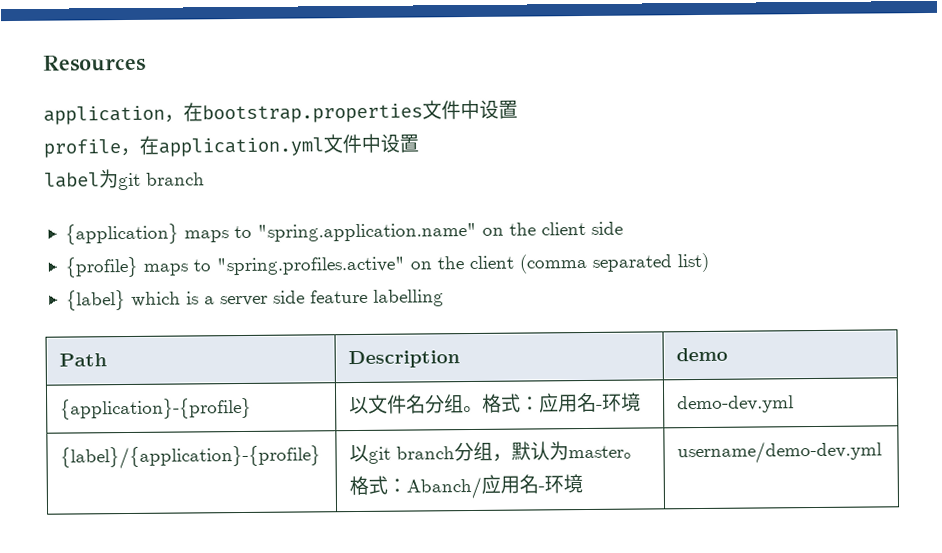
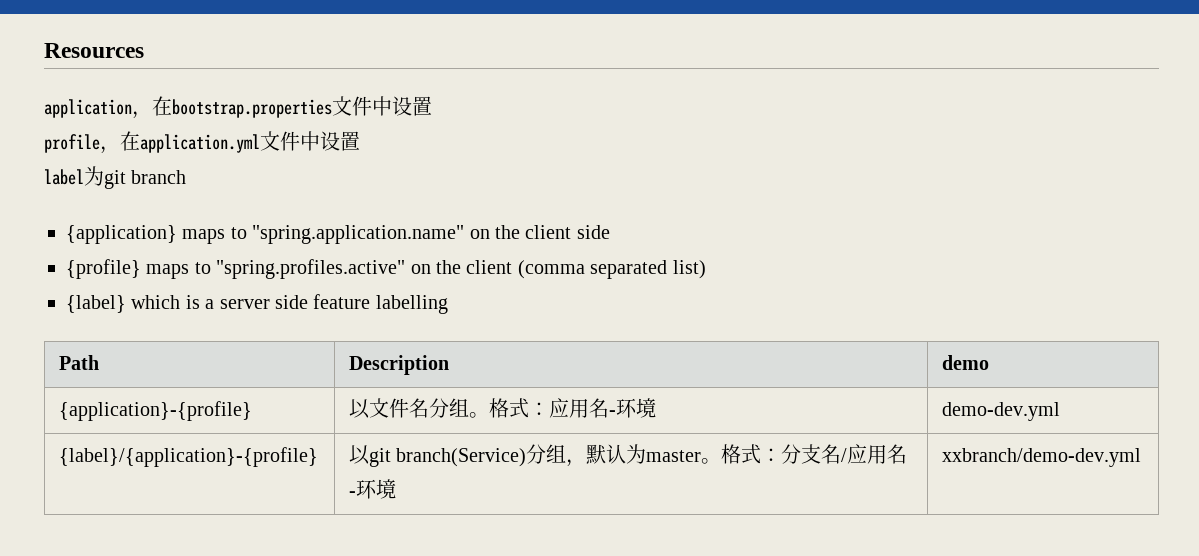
- {label}/{application}-{profile} | 以git branch分组，默认为master。格式：Abanch/应用名-环境 | username/demo-dev.yml
+ {label}/{application}-{profile} | 以git branch(Service)分组，默认为master。格式：分支名/应用名-环境 | xxbranch/demo-dev.yml

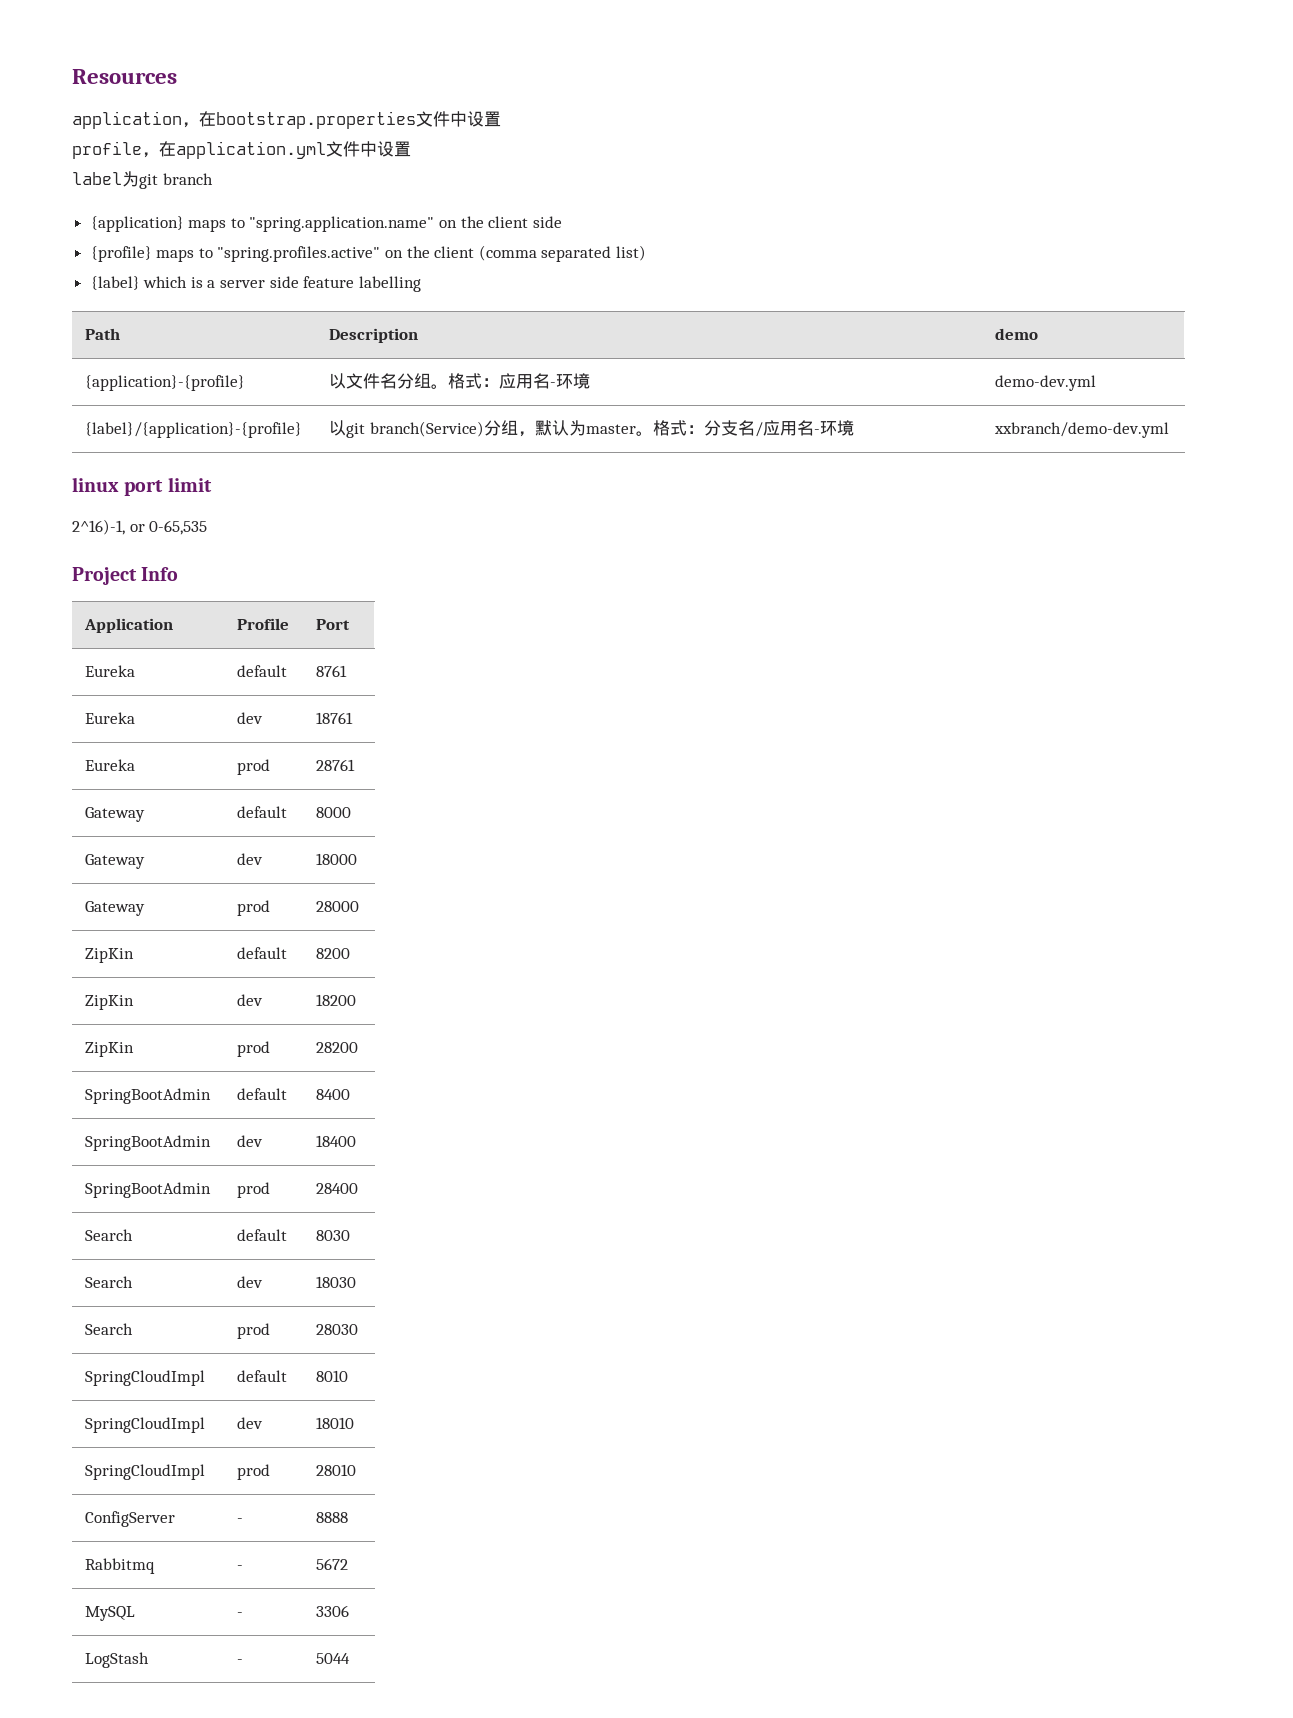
+ linux port limit
+ 2^16)-1, or 0-65,535
+ Project Info
+ Application | Profile | Port
+ Eureka | default | 8761
+ Eureka | dev | 18761
+ Eureka | prod | 28761
+ Gateway | default | 8000
+ Gateway | dev | 18000
+ Gateway | prod | 28000
+ ZipKin | default | 8200
+ ZipKin | dev | 18200
+ ZipKin | prod | 28200
+ SpringBootAdmin | default | 8400
+ SpringBootAdmin | dev | 18400
+ SpringBootAdmin | prod | 28400
+ Search | default | 8030
+ Search | dev | 18030
+ Search | prod | 28030
+ SpringCloudImpl | default | 8010
+ SpringCloudImpl | dev | 18010
+ SpringCloudImpl | prod | 28010
+ ConfigServer | - | 8888
+ Rabbitmq | - | 5672
+ MySQL | - | 3306
+ LogStash | - | 5044

